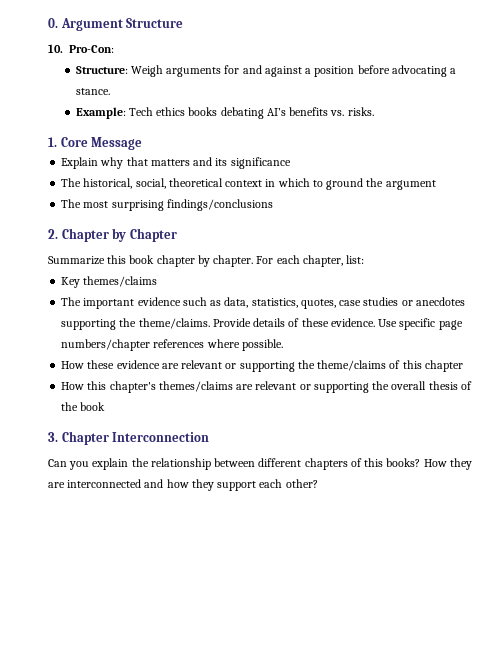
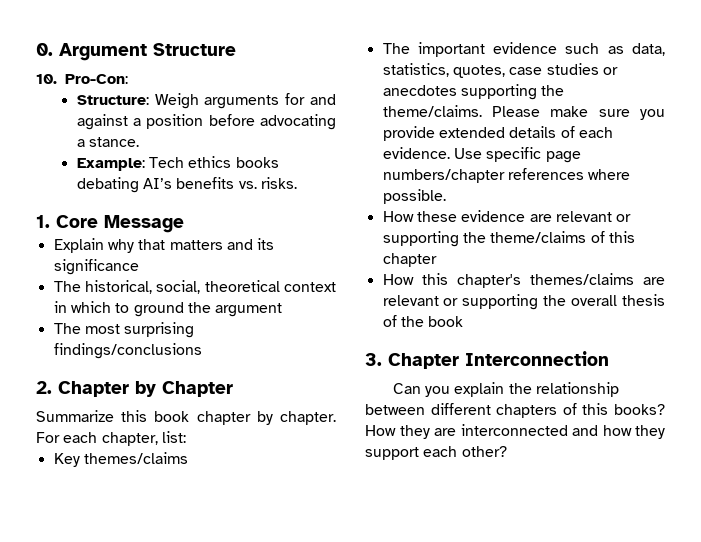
- Provide details of these evidence.
+ Please make sure you provide extended details of each evidence.

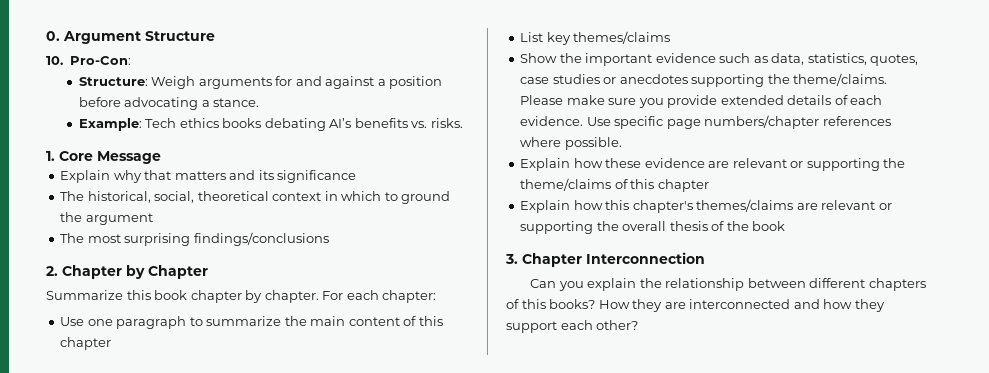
- For each chapter, list:
- Key themes/claims
+ For each chapter:
+ Use one paragraph to summarize the main content of this chapter
+ List key themes/claims
- The important evidence such as data, statistics, quotes, case studies or anecdotes supporting the theme/claims.
+ Show the important evidence such as data, statistics, quotes, case studies or anecdotes supporting the theme/claims.
- How these evidence are relevant or supporting the theme/claims of this chapter
+ Explain how these evidence are relevant or supporting the theme/claims of this chapter
- How this chapter's themes/claims are relevant or supporting the overall thesis of the book
+ Explain how this chapter's themes/claims are relevant or supporting the overall thesis of the book

